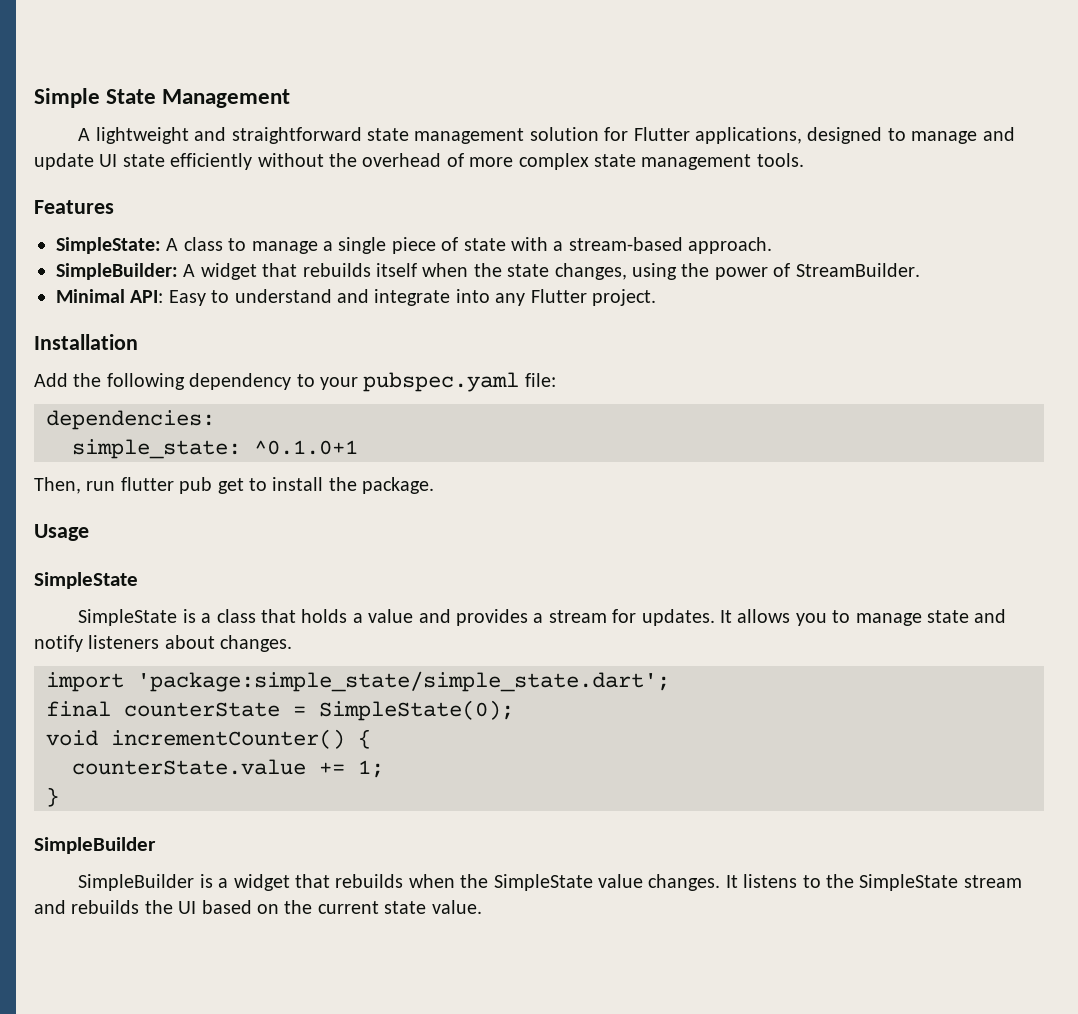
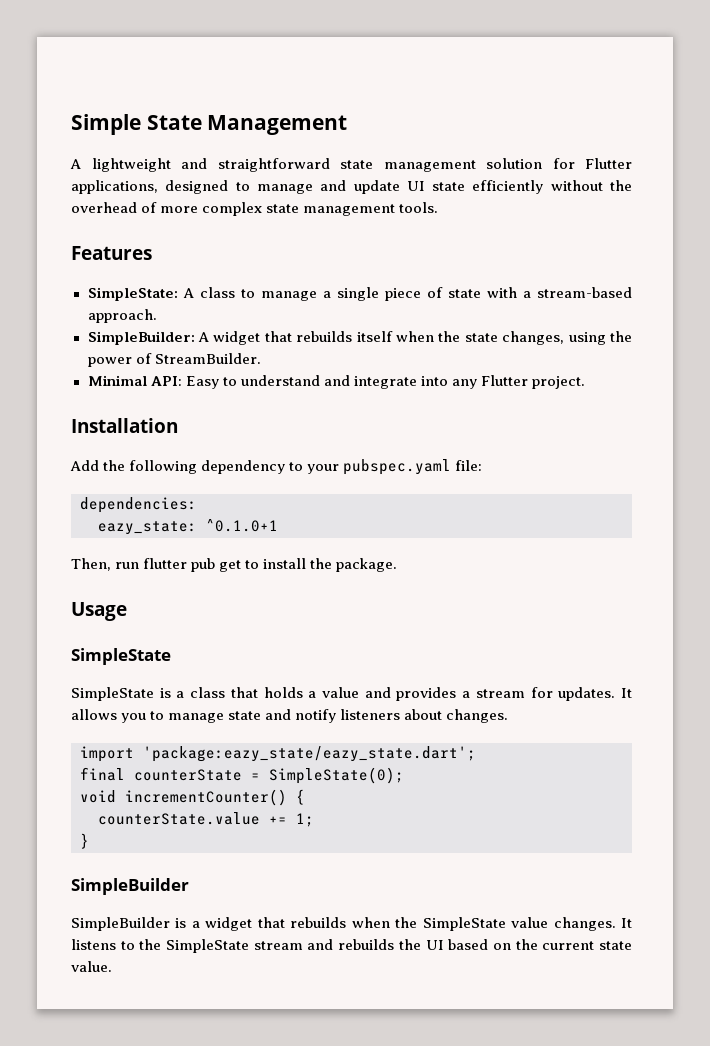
- simple_state: ^0.1.0+1
+ eazy_state: ^0.1.0+1
- import 'package:simple_state/simple_state.dart';
+ import 'package:eazy_state/eazy_state.dart';

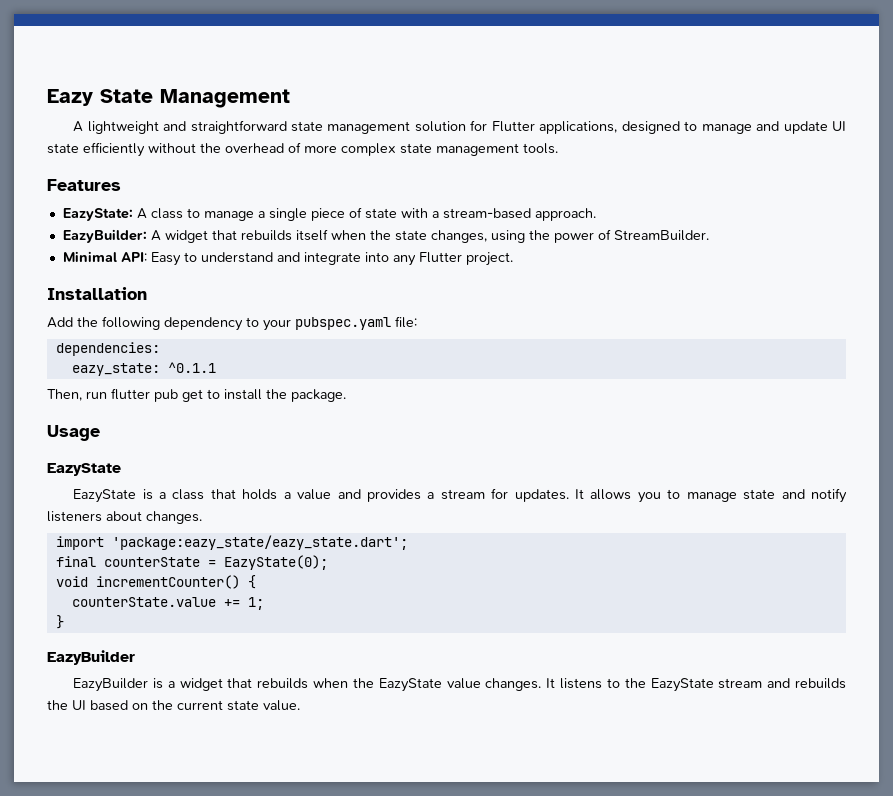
- Simple State Management
+ Eazy State Management
- SimpleState: A class to manage a single piece of state with a stream-based approach.
+ EazyState: A class to manage a single piece of state with a stream-based approach.
- SimpleBuilder: A widget that rebuilds itself when the state changes, using the power of StreamBuilder.
+ EazyBuilder: A widget that rebuilds itself when the state changes, using the power of StreamBuilder.
- eazy_state: ^0.1.0+1
+ eazy_state: ^0.1.1
  Usage
- SimpleState
- SimpleState is a class that holds a value and provides a stream for updates.
+ EazyState
+ EazyState is a class that holds a value and provides a stream for updates.
- final counterState = SimpleState(0);
+ final counterState = EazyState(0);
  }
- SimpleBuilder
- SimpleBuilder is a widget that rebuilds when the SimpleState value changes.
+ EazyBuilder
+ EazyBuilder is a widget that rebuilds when the EazyState value changes.
- It listens to the SimpleState stream and rebuilds the UI based on the current state value.
+ It listens to the EazyState stream and rebuilds the UI based on the current state value.

